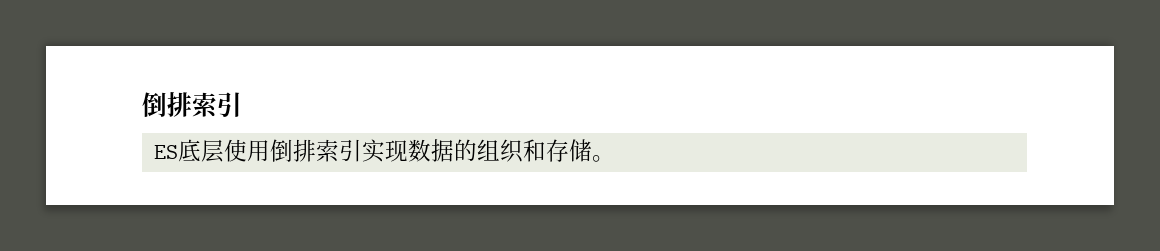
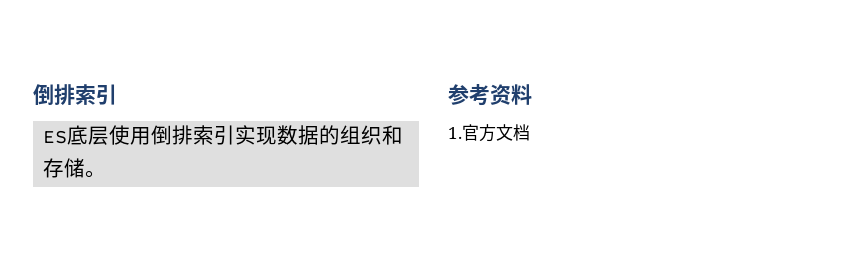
+ 参考资料
+ 1.官方文档

